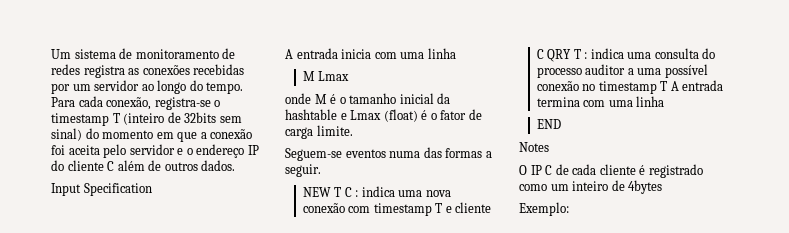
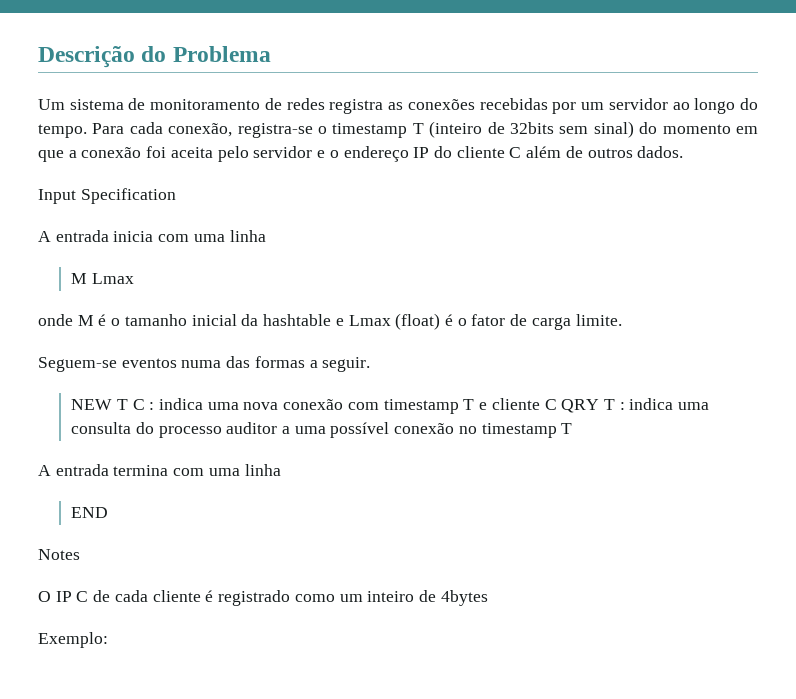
+ Descrição do Problema
- NEW T C : indica uma nova conexão com timestamp T e cliente C QRY T : indica uma consulta do processo auditor a uma possível conexão no timestamp T A entrada termina com uma linha
+ NEW T C : indica uma nova conexão com timestamp T e cliente C QRY T : indica uma consulta do processo auditor a uma possível conexão no timestamp T
+ A entrada termina com uma linha

